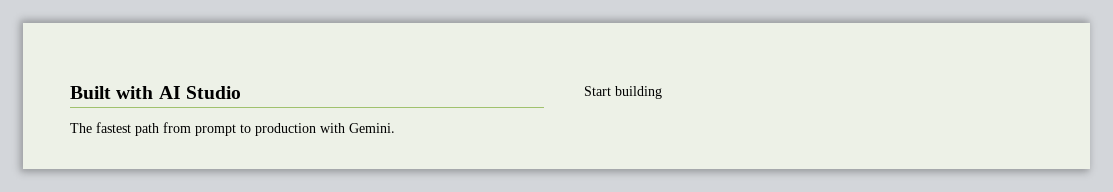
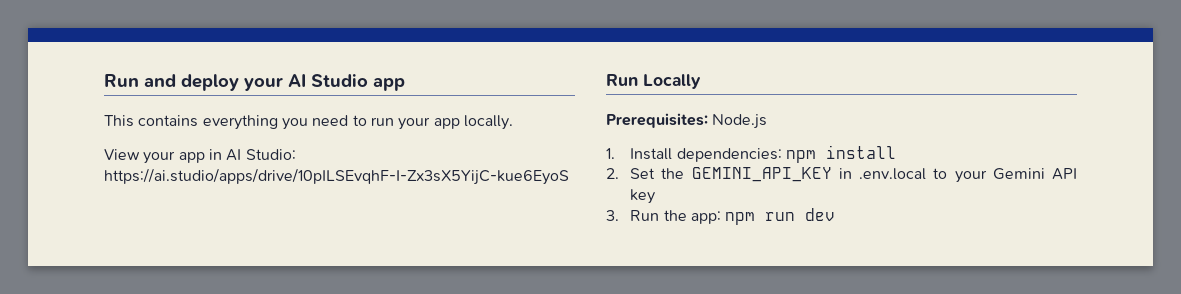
- Built with AI Studio
- The fastest path from prompt to production with Gemini.
- Start building
+ Run and deploy your AI Studio app
+ This contains everything you need to run your app locally.
+ View your app in AI Studio: https://ai.studio/apps/drive/10pILSEvqhF-I-Zx3sX5YijC-kue6EyoS
+ Run Locally
+ Prerequisites: Node.js
+ 1. Install dependencies: npm install
+ 2. Set the GEMINI_API_KEY in .env.local to your Gemini API key
+ 3. Run the app: npm run dev

